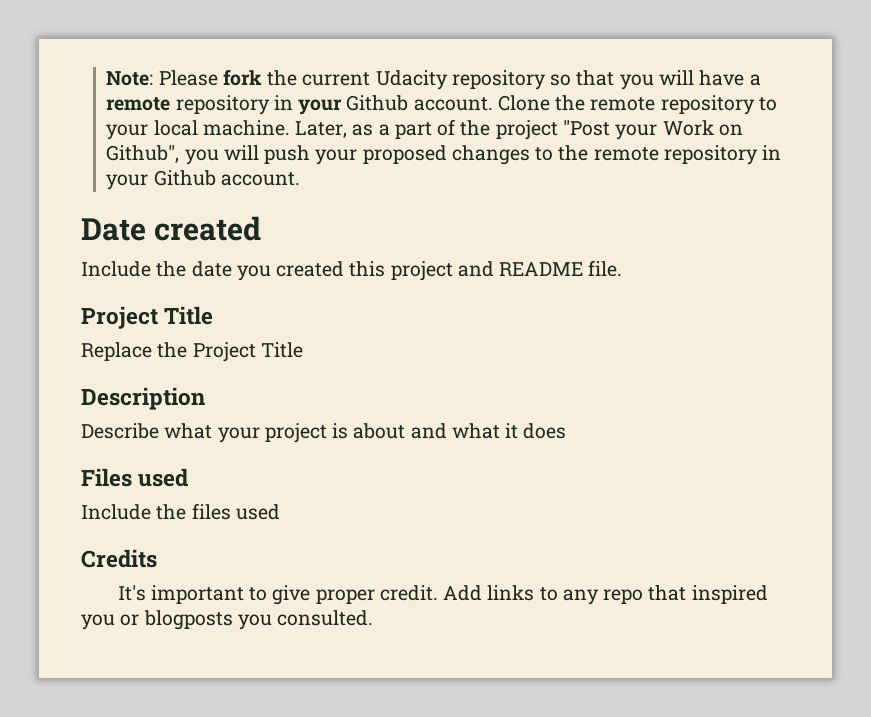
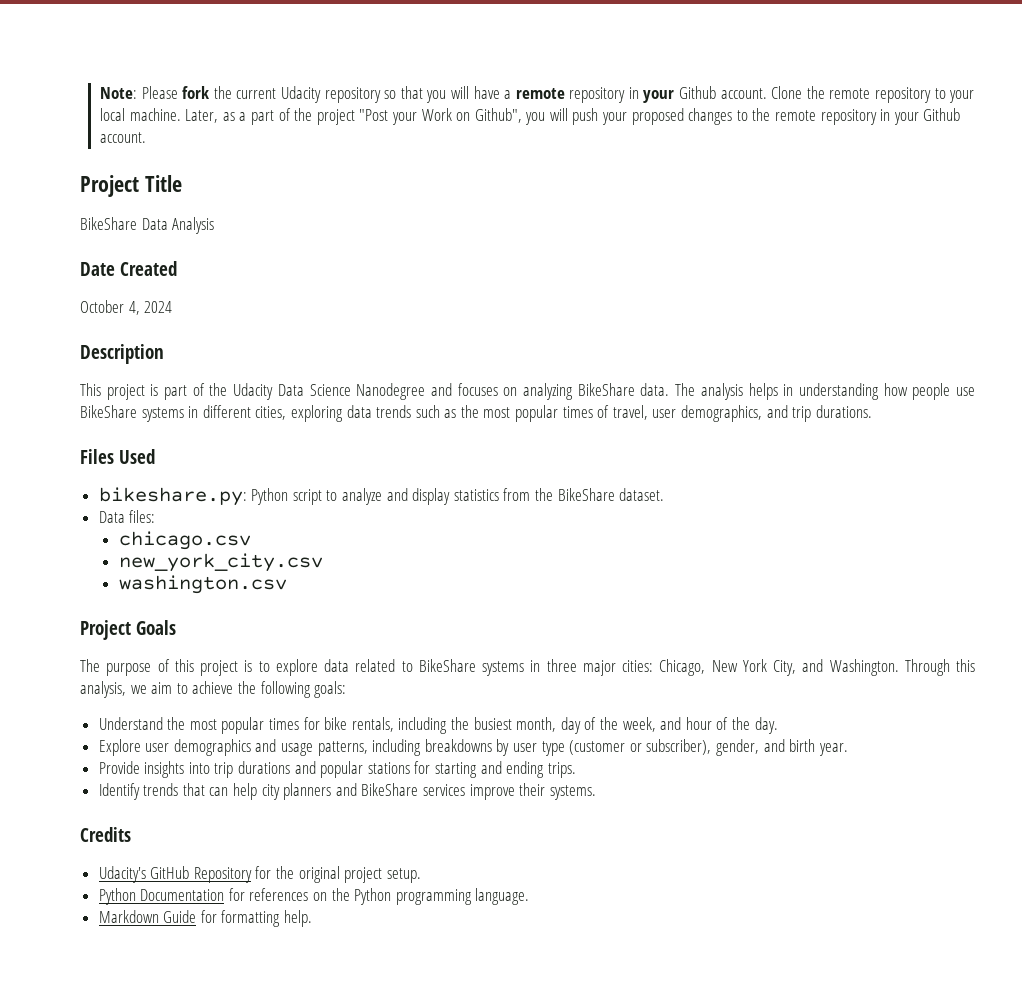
- Date created
- Include the date you created this project and README file.
  Project Title
- Replace the Project Title
+ BikeShare Data Analysis
+ Date Created
+ October 4, 2024
  Description
- Describe what your project is about and what it does
- Files used
- Include the files used
+ This project is part of the Udacity Data Science Nanodegree and focuses on analyzing BikeShare data. The analysis helps in understanding how people use BikeShare systems in different cities, exploring data trends such as the most popular times of travel, user demographics, and trip durations.
+ Files Used
+ bikeshare.py: Python script to analyze and display statistics from the BikeShare dataset.
+ Data files:
+ chicago.csv
+ new_york_city.csv
+ washington.csv
+ Project Goals
+ The purpose of this project is to explore data related to BikeShare systems in three major cities: Chicago, New York City, and Washington. Through this analysis, we aim to achieve the following goals:
+ Understand the most popular times for bike rentals, including the busiest month, day of the week, and hour of the day.
+ Explore user demographics and usage patterns, including breakdowns by user type (customer or subscriber), gender, and birth year.
+ Provide insights into trip durations and popular stations for starting and ending trips.
+ Identify trends that can help city planners and BikeShare services improve their systems.
  Credits
- It's important to give proper credit. Add links to any repo that inspired you or blogposts you consulted.
+ Udacity's GitHub Repository for the original project setup.
+ Python Documentation for references on the Python programming language.
+ Markdown Guide for formatting help.

